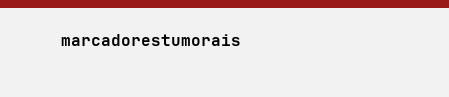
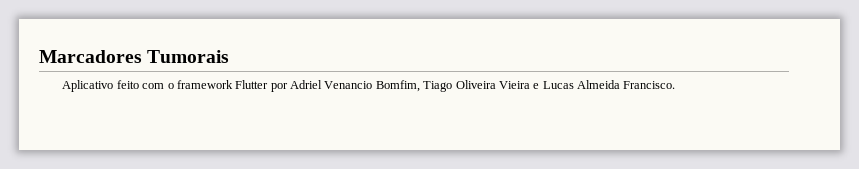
- marcadorestumorais
+ Marcadores Tumorais
+ Aplicativo feito com o framework Flutter por Adriel Venancio Bomfim, Tiago Oliveira Vieira e Lucas Almeida Francisco.

